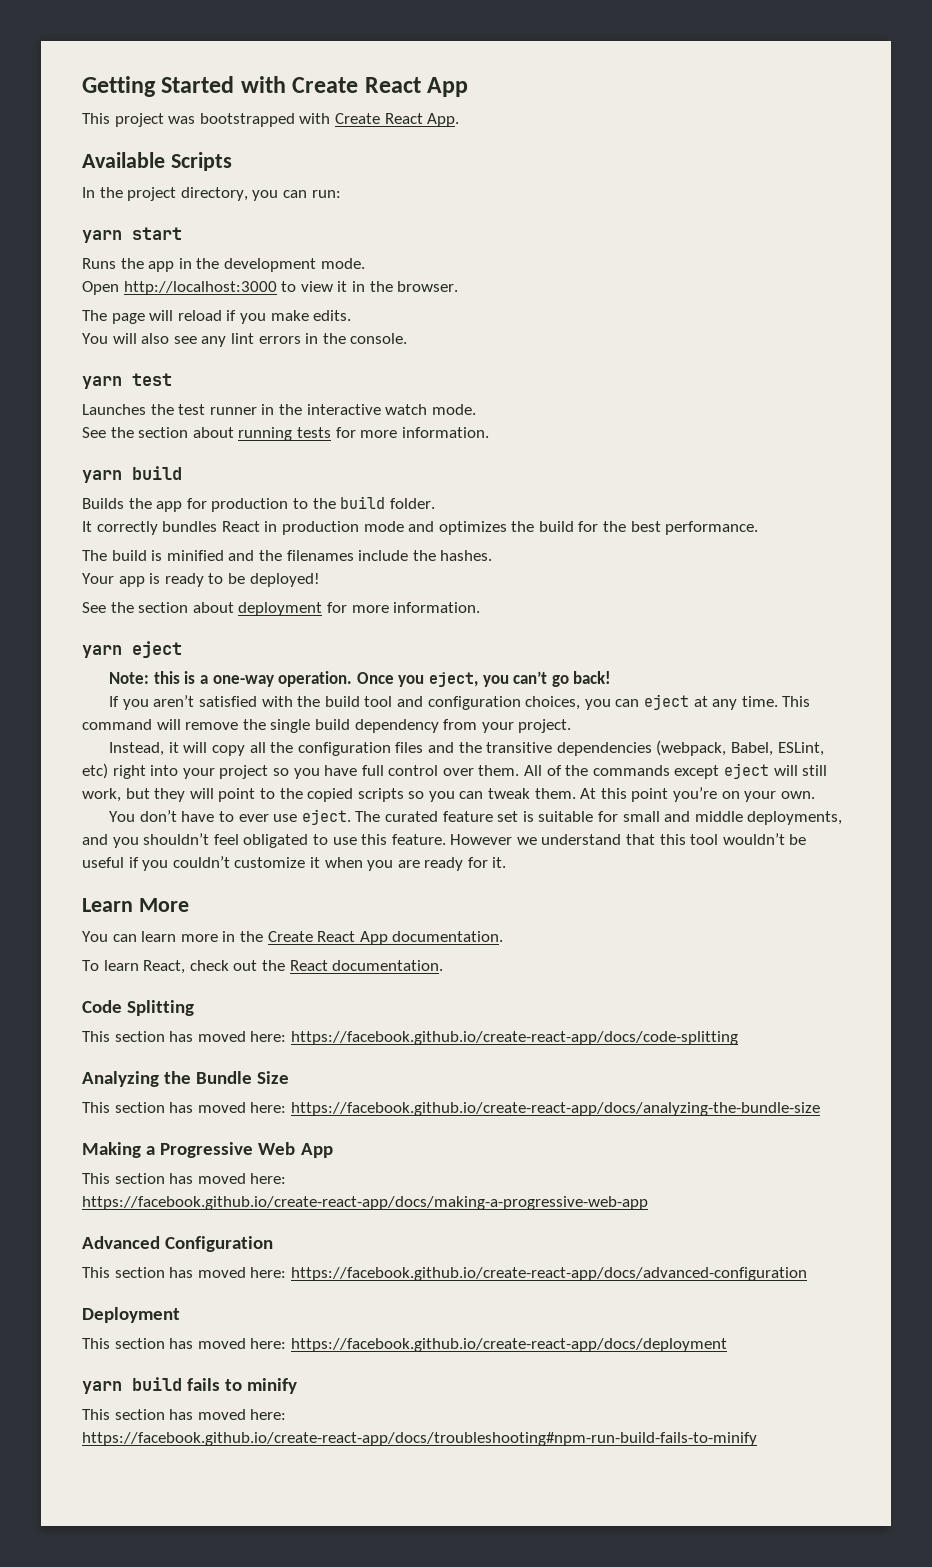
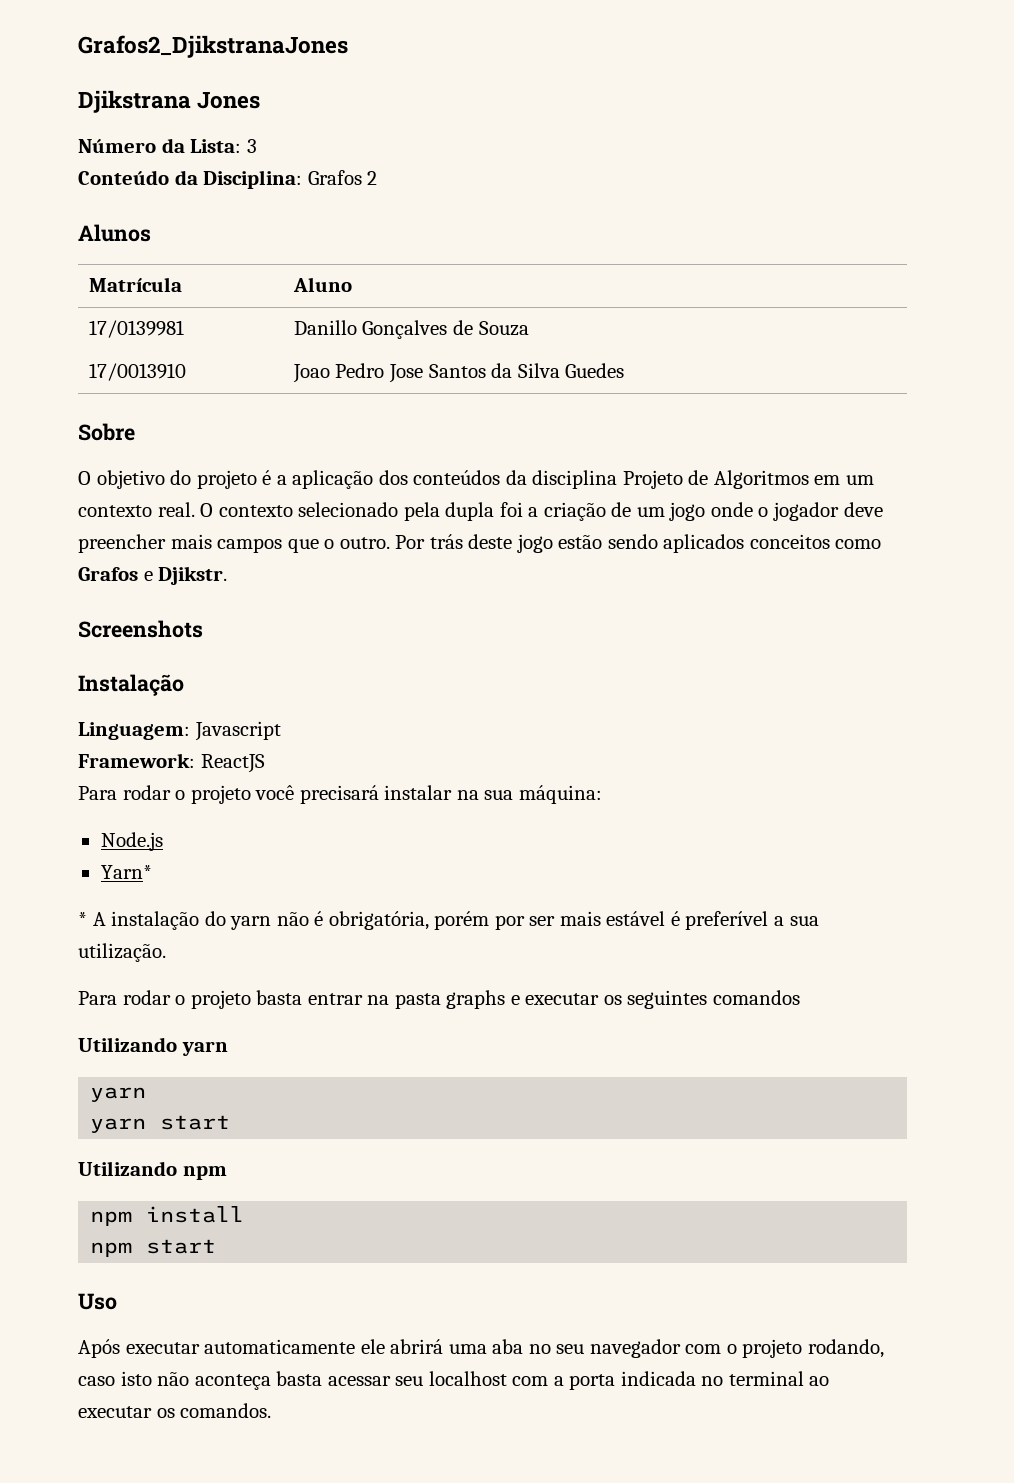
- Getting Started with Create React App
- This project was bootstrapped with Create React App.
- Available Scripts
- In the project directory, you can run:
+ Grafos2_DjikstranaJones
+ Djikstrana Jones
+ Número da Lista: 3
+ Conteúdo da Disciplina: Grafos 2
+ Alunos
+ Matrícula | Aluno
+ 17/0139981 | Danillo Gonçalves de Souza
+ 17/0013910 | Joao Pedro Jose Santos da Silva Guedes
+ Sobre
+ O objetivo do projeto é a aplicação dos conteúdos da disciplina Projeto de Algoritmos em um contexto real. O contexto selecionado pela dupla foi a criação de um jogo onde o jogador deve preencher mais campos que o outro. Por trás deste jogo estão sendo aplicados conceitos como Grafos e Djikstr.
+ Screenshots
+ Instalação
+ Linguagem: Javascript
+ Framework: ReactJS
+ Para rodar o projeto você precisará instalar na sua máquina:
+ Node.js
+ Yarn*
+ * A instalação do yarn não é obrigatória, porém por ser mais estável é preferível a sua utilização.
+ Para rodar o projeto basta entrar na pasta graphs e executar os seguintes comandos
+ Utilizando yarn
+ yarn
  yarn start
- Runs the app in the development mode.
- Open http://localhost:3000 to view it in the browser.
- The page will reload if you make edits.
- You will also see any lint errors in the console.
- yarn test
- Launches the test runner in the interactive watch mode.
- See the section about running tests for more information.
- yarn build
- Builds the app for production to the build folder.
- It correctly bundles React in production mode and optimizes the build for the best performance.
- The build is minified and the filenames include the hashes.
- Your app is ready to be deployed!
- See the section about deployment for more information.
- yarn eject
- Note: this is a one-way operation. Once you eject, you can’t go back!
- If you aren’t satisfied with the build tool and configuration choices, you can eject at any time. This command will remove the single build dependency from your project.
- Instead, it will copy all the configuration files and the transitive dependencies (webpack, Babel, ESLint, etc) right into your project so you have full control over them. All of the commands except eject will still work, but they will point to the copied scripts so you can tweak them. At this point you’re on your own.
- You don’t have to ever use eject. The curated feature set is suitable for small and middle deployments, and you shouldn’t feel obligated to use this feature. However we understand that this tool wouldn’t be useful if you couldn’t customize it when you are ready for it.
- Learn More
- You can learn more in the Create React App documentation.
- To learn React, check out the React documentation.
- Code Splitting
- This section has moved here: https://facebook.github.io/create-react-app/docs/code-splitting
- Analyzing the Bundle Size
- This section has moved here: https://facebook.github.io/create-react-app/docs/analyzing-the-bundle-size
- Making a Progressive Web App
- This section has moved here: https://facebook.github.io/create-react-app/docs/making-a-progressive-web-app
- Advanced Configuration
- This section has moved here: https://facebook.github.io/create-react-app/docs/advanced-configuration
- Deployment
- This section has moved here: https://facebook.github.io/create-react-app/docs/deployment
- yarn build fails to minify
- This section has moved here: https://facebook.github.io/create-react-app/docs/troubleshooting#npm-run-build-fails-to-minify
+ Utilizando npm
+ npm install
+ npm start
+ Uso
+ Após executar automaticamente ele abrirá uma aba no seu navegador com o projeto rodando, caso isto não aconteça basta acessar seu localhost com a porta indicada no terminal ao executar os comandos.

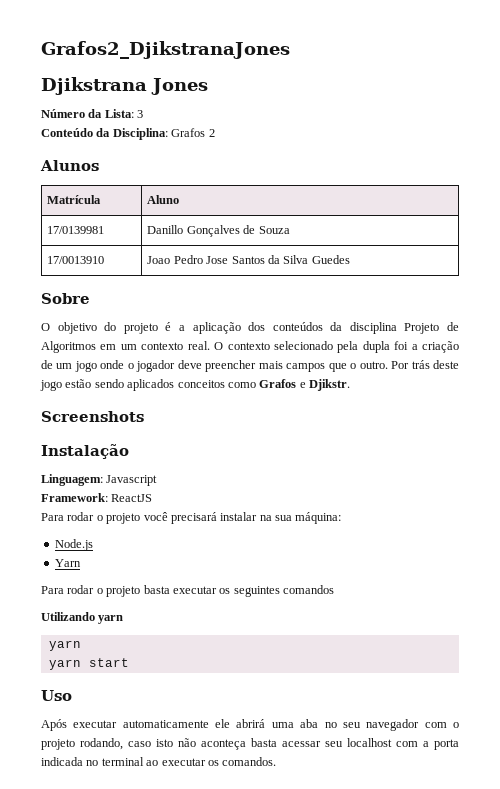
- Yarn*
- * A instalação do yarn não é obrigatória, porém por ser mais estável é preferível a sua utilização.
+ Yarn
- Para rodar o projeto basta entrar na pasta graphs e executar os seguintes comandos
+ Para rodar o projeto basta executar os seguintes comandos
- Utilizando npm
- npm install
- npm start

